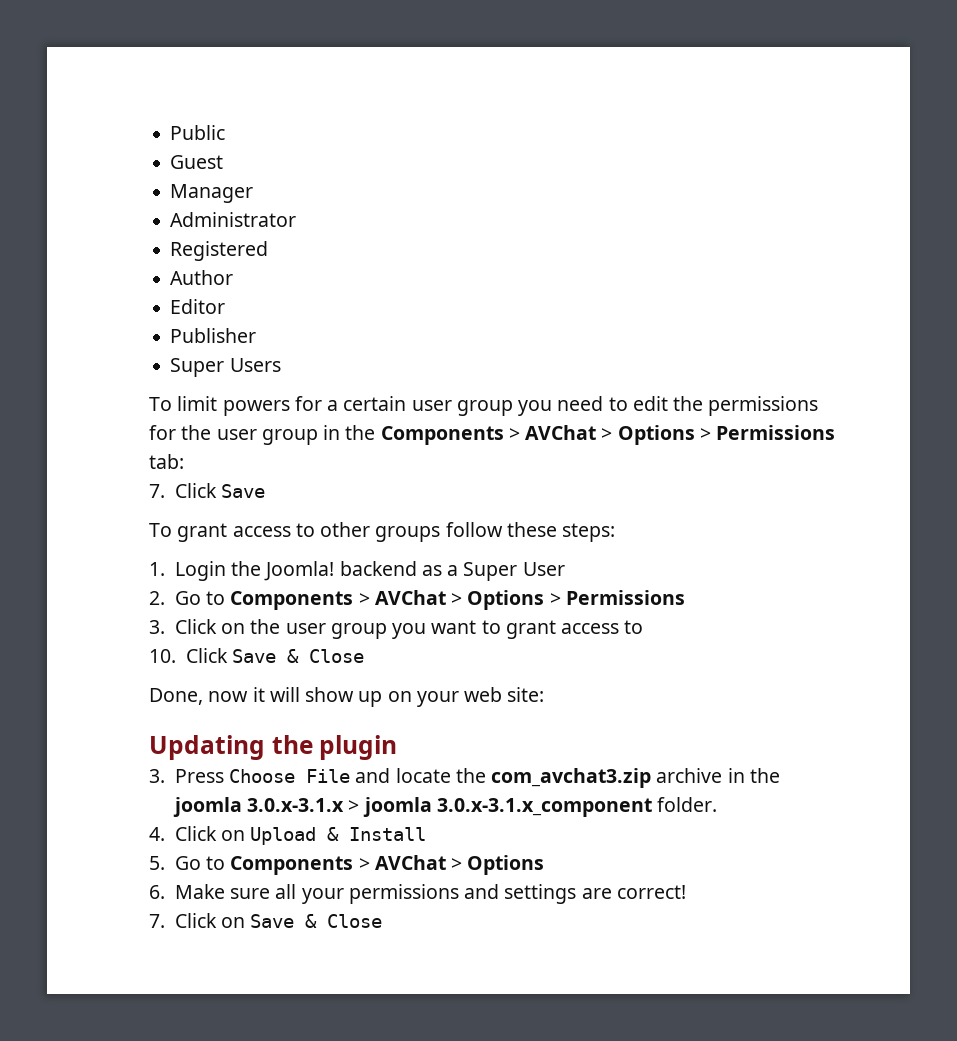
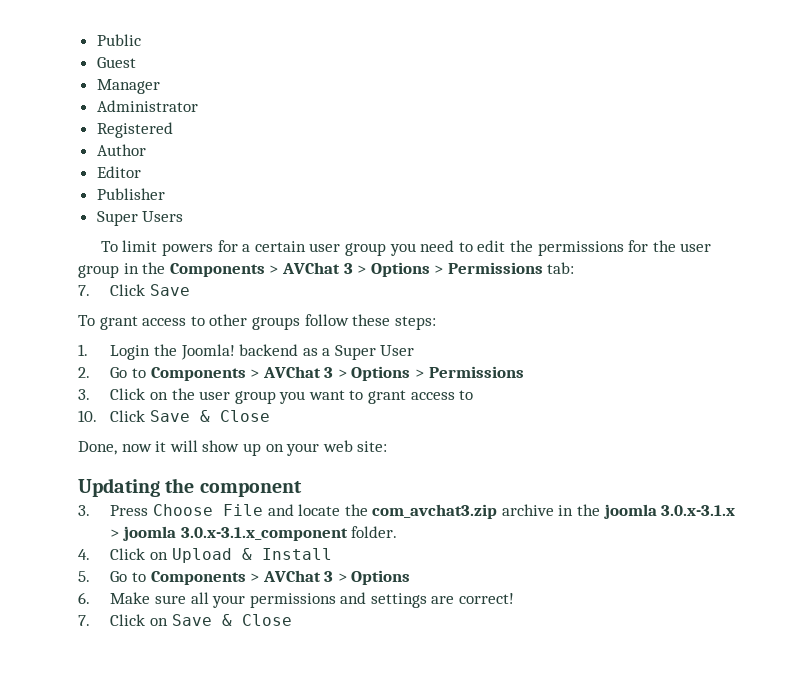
- To limit powers for a certain user group you need to edit the permissions for the user group in the Components > AVChat > Options > Permissions tab:
+ To limit powers for a certain user group you need to edit the permissions for the user group in the Components > AVChat 3 > Options > Permissions tab:
- 2. Go to Components > AVChat > Options > Permissions
+ 2. Go to Components > AVChat 3 > Options > Permissions
- Updating the plugin
+ Updating the component
- 5. Go to Components > AVChat > Options
+ 5. Go to Components > AVChat 3 > Options

